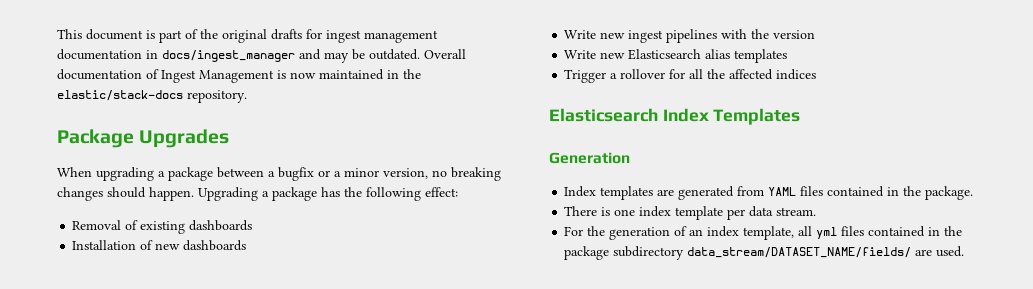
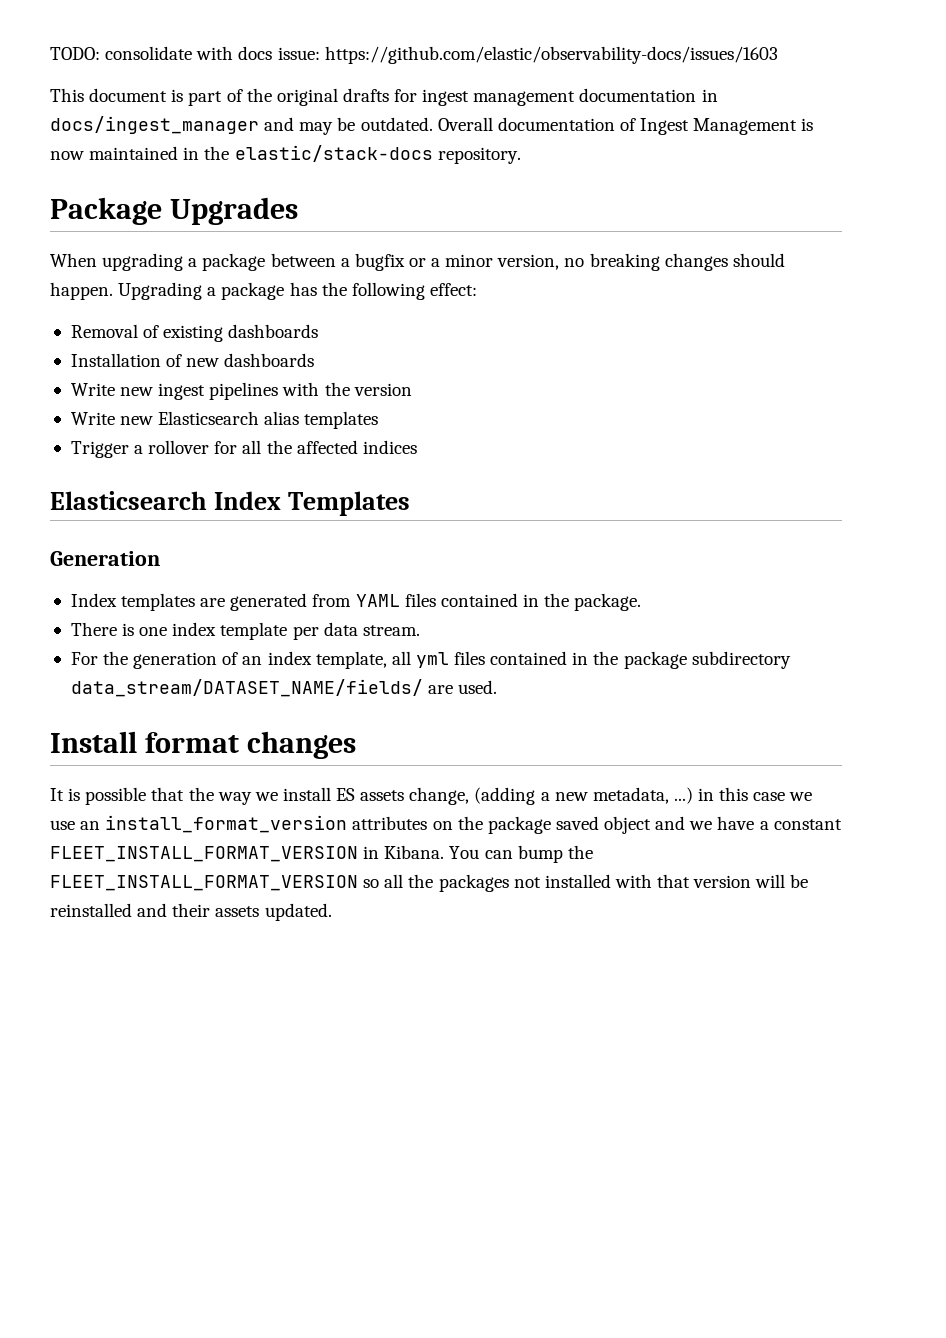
+ TODO: consolidate with docs issue: https://github.com/elastic/observability-docs/issues/1603
+ Install format changes
+ It is possible that the way we install ES assets change, (adding a new metadata, ...) in this case we use an install_format_version attributes on the package saved object and we have a constant FLEET_INSTALL_FORMAT_VERSION in Kibana. You can bump the FLEET_INSTALL_FORMAT_VERSION so all the packages not installed with that version will be reinstalled and their assets updated.

